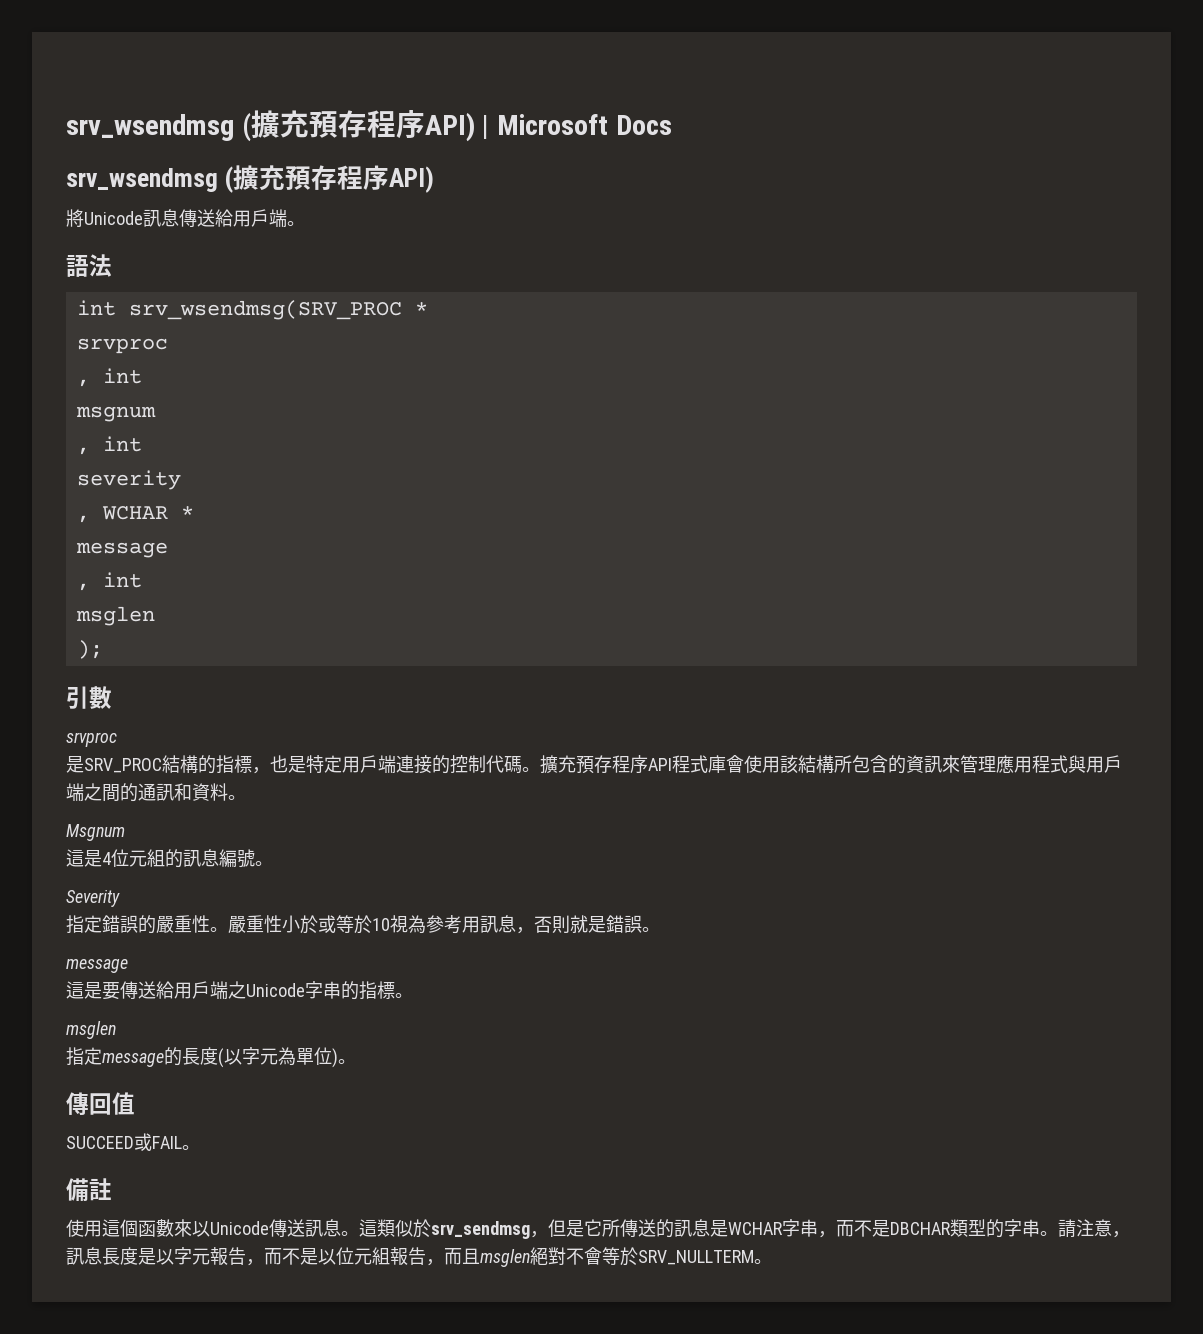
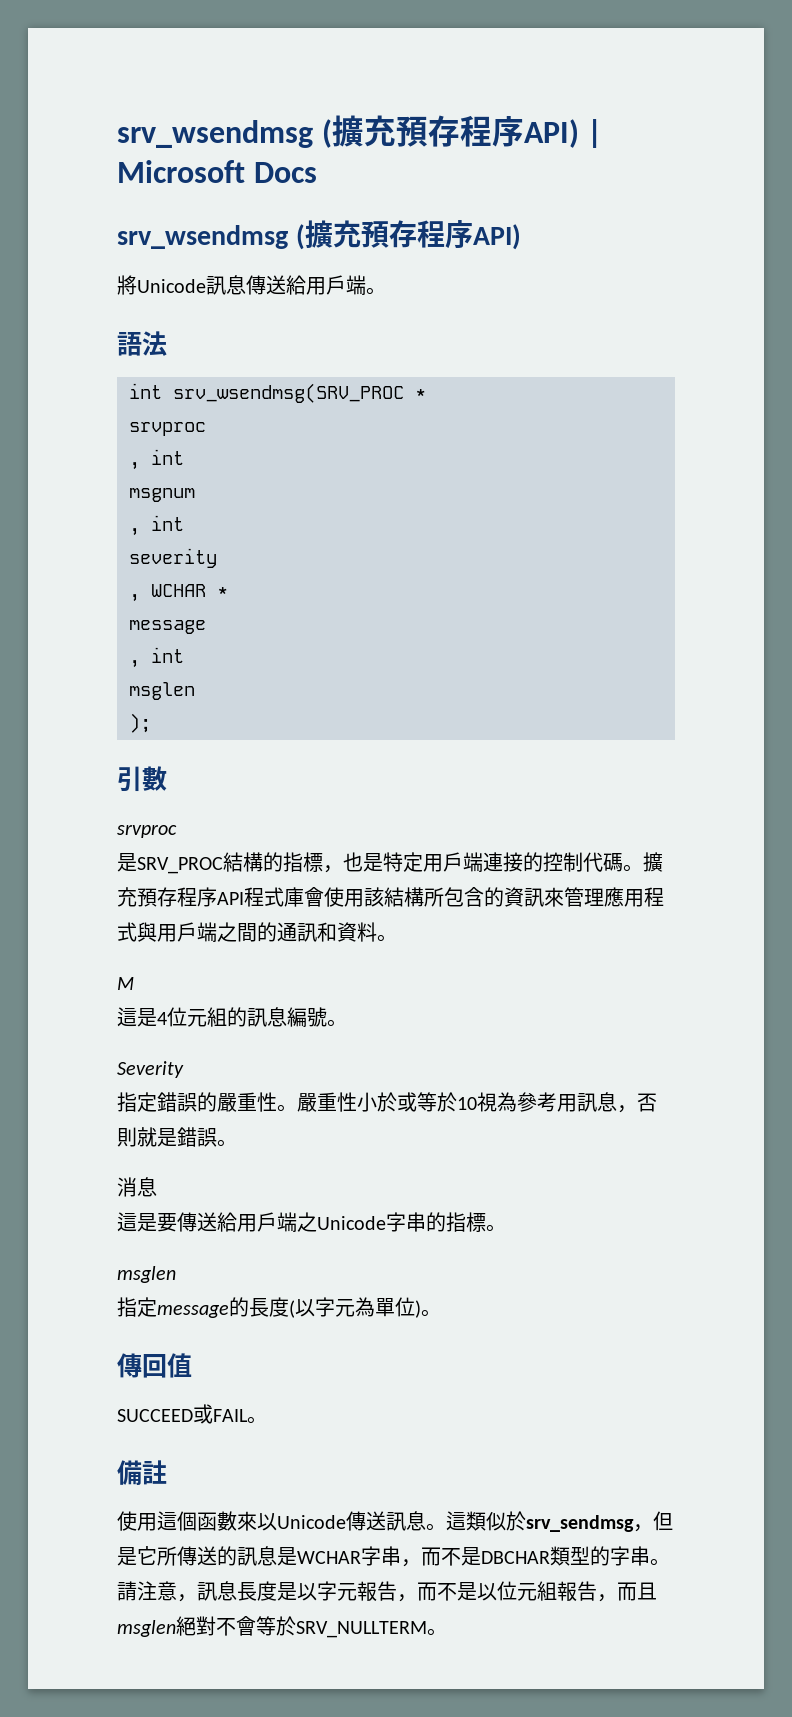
- Msgnum
+ M
  嚴重性小於或等於10視為參考用訊息，否則就是錯誤。
- message
+ 消息

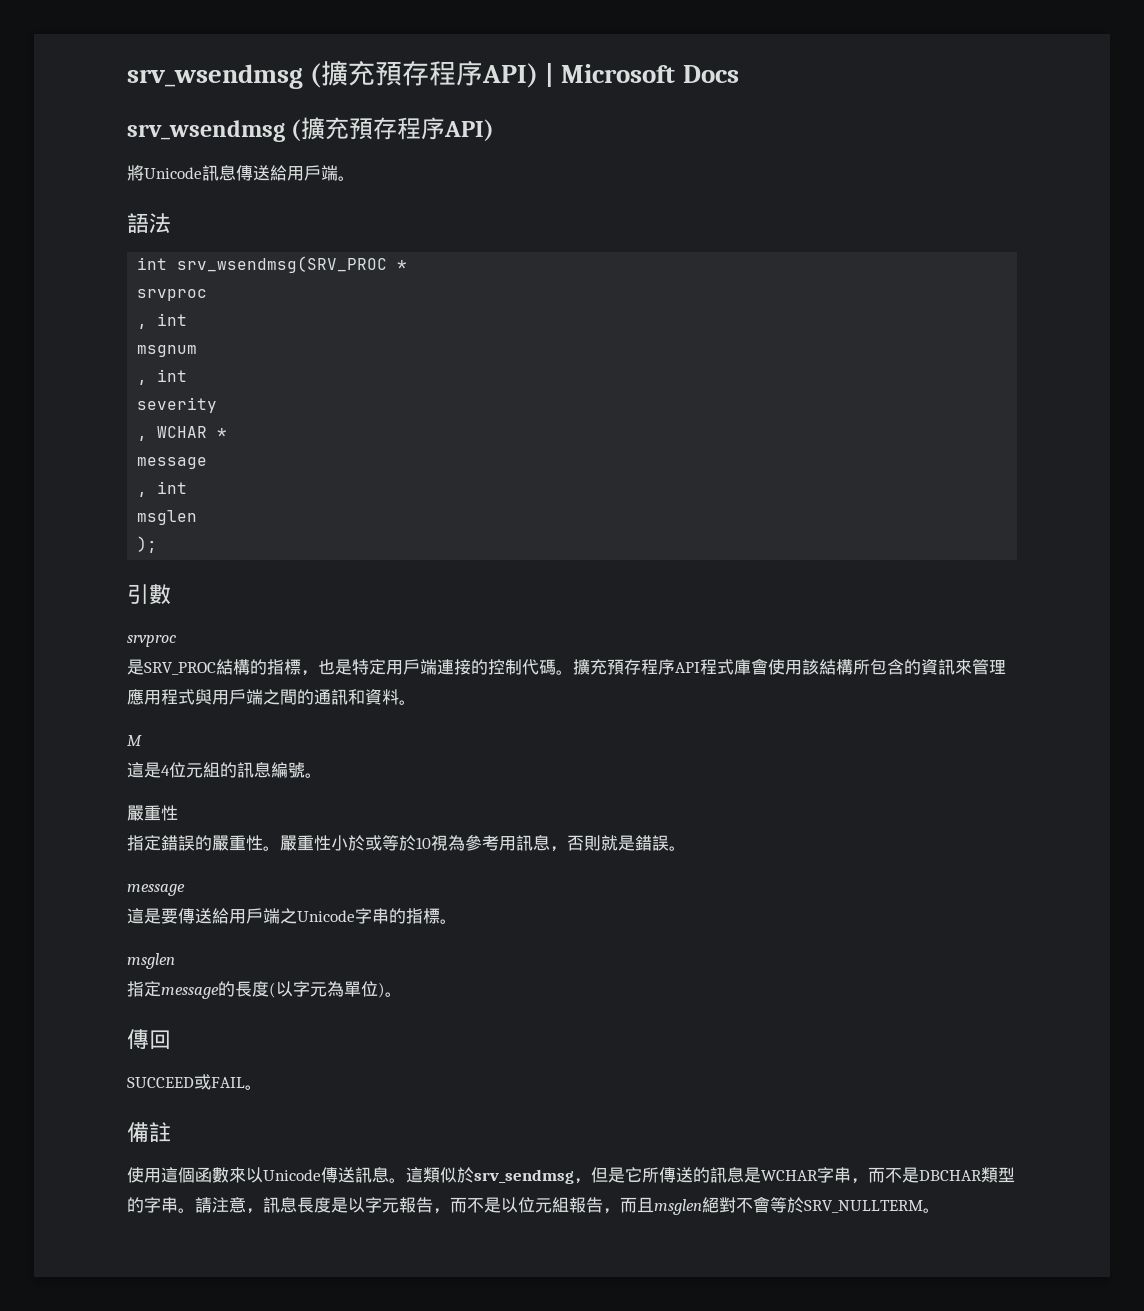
  這是4位元組的訊息編號。
- Severity
+ 嚴重性
  嚴重性小於或等於10視為參考用訊息，否則就是錯誤。
- 消息
+ message
- 傳回值
+ 傳回

